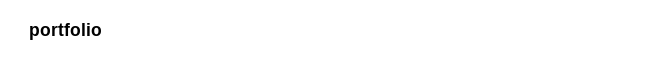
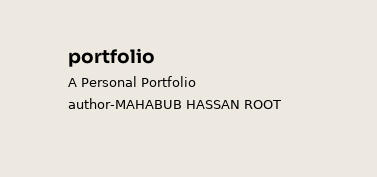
+ A Personal Portfolio
+ author-MAHABUB HASSAN ROOT

